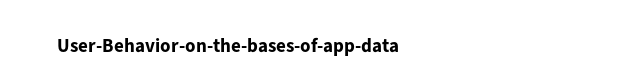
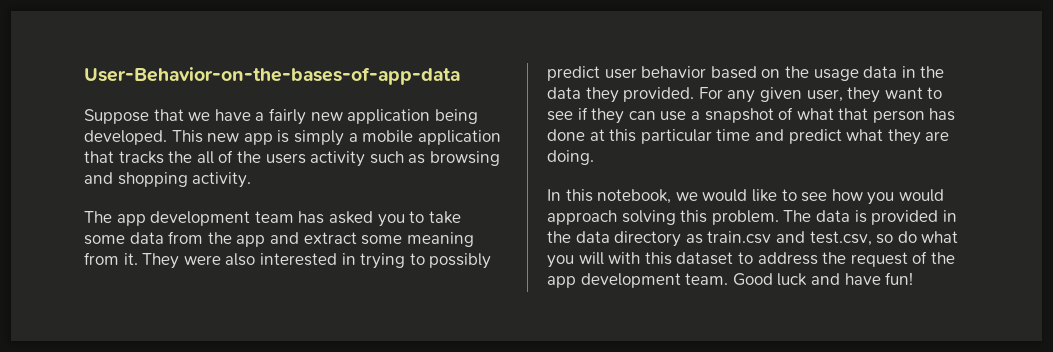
+ Suppose that we have a fairly new application being developed. This new app is simply a mobile application that tracks the all of the users activity such as browsing and shopping activity.
+ The app development team has asked you to take some data from the app and extract some meaning from it. They were also interested in trying to possibly predict user behavior based on the usage data in the data they provided. For any given user, they want to see if they can use a snapshot of what that person has done at this particular time and predict what they are doing.
+ In this notebook, we would like to see how you would approach solving this problem. The data is provided in the data directory as train.csv and test.csv, so do what you will with this dataset to address the request of the app development team. Good luck and have fun!

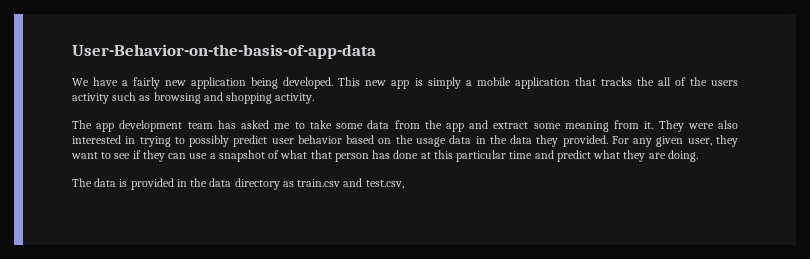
- User-Behavior-on-the-bases-of-app-data
- Suppose that we have a fairly new application being developed.
+ User-Behavior-on-the-basis-of-app-data
+ We have a fairly new application being developed.
- The app development team has asked you to take some data from the app and extract some meaning from it.
+ The app development team has asked me to take some data from the app and extract some meaning from it.
- In this notebook, we would like to see how you would approach solving this problem. The data is provided in the data directory as train.csv and test.csv, so do what you will with this dataset to address the request of the app development team. Good luck and have fun!
+ The data is provided in the data directory as train.csv and test.csv,

